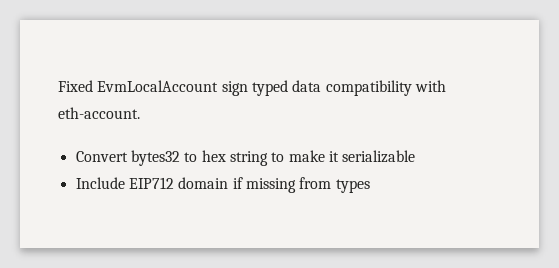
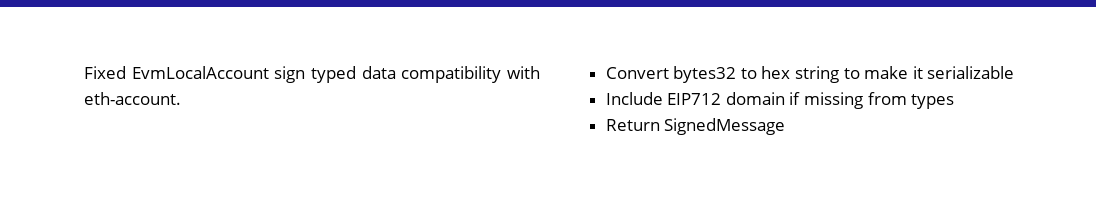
+ Return SignedMessage

